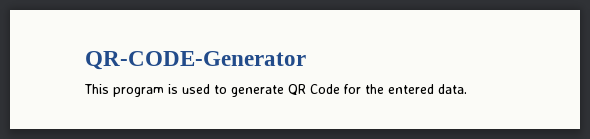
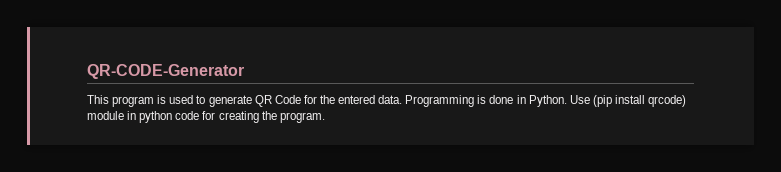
+ Programming is done in Python. Use (pip install qrcode) module in python code for creating the program.

